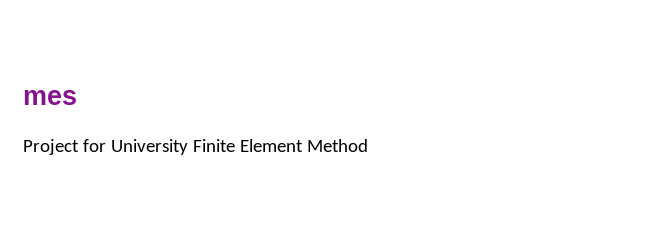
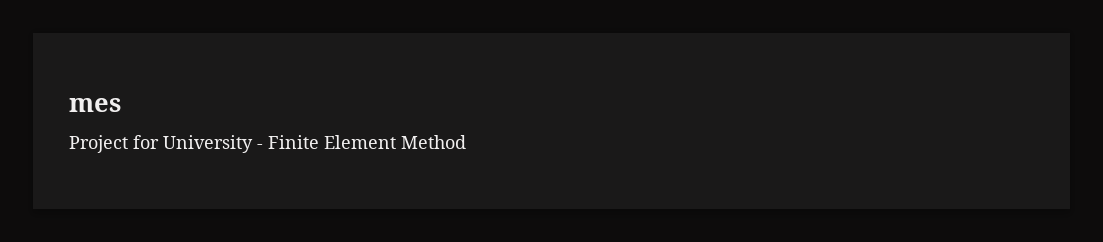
- Project for University Finite Element Method
+ Project for University - Finite Element Method

